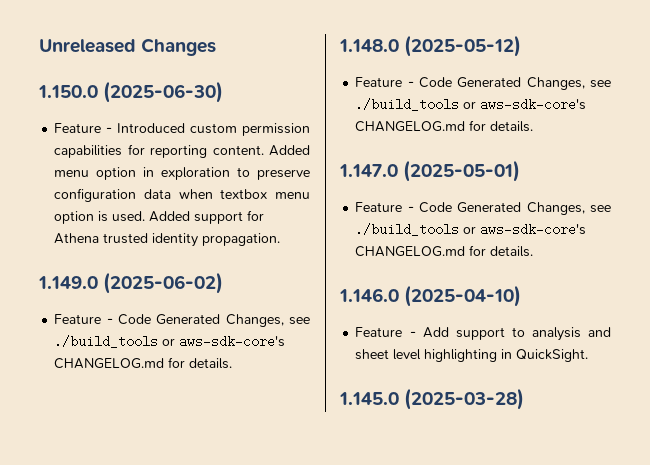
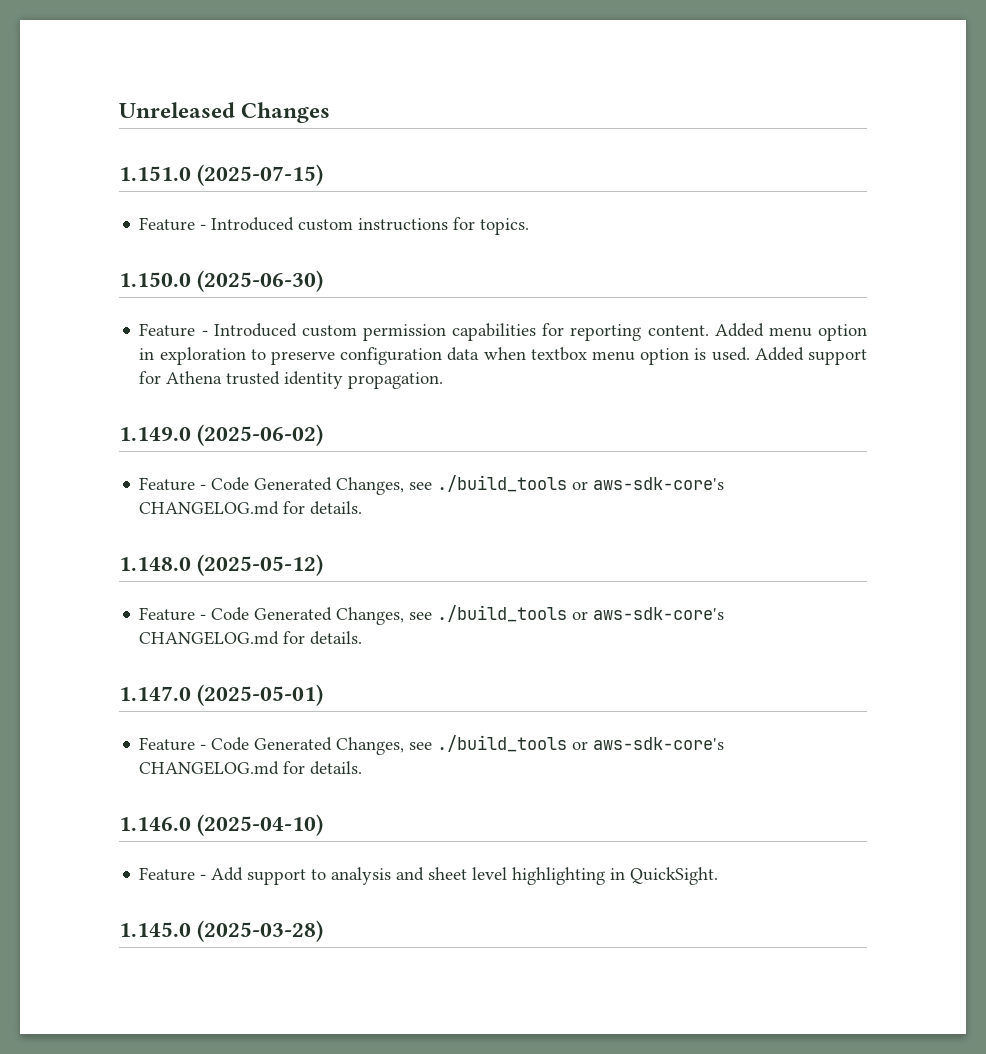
+ 1.151.0 (2025-07-15)
+ Feature - Introduced custom instructions for topics.

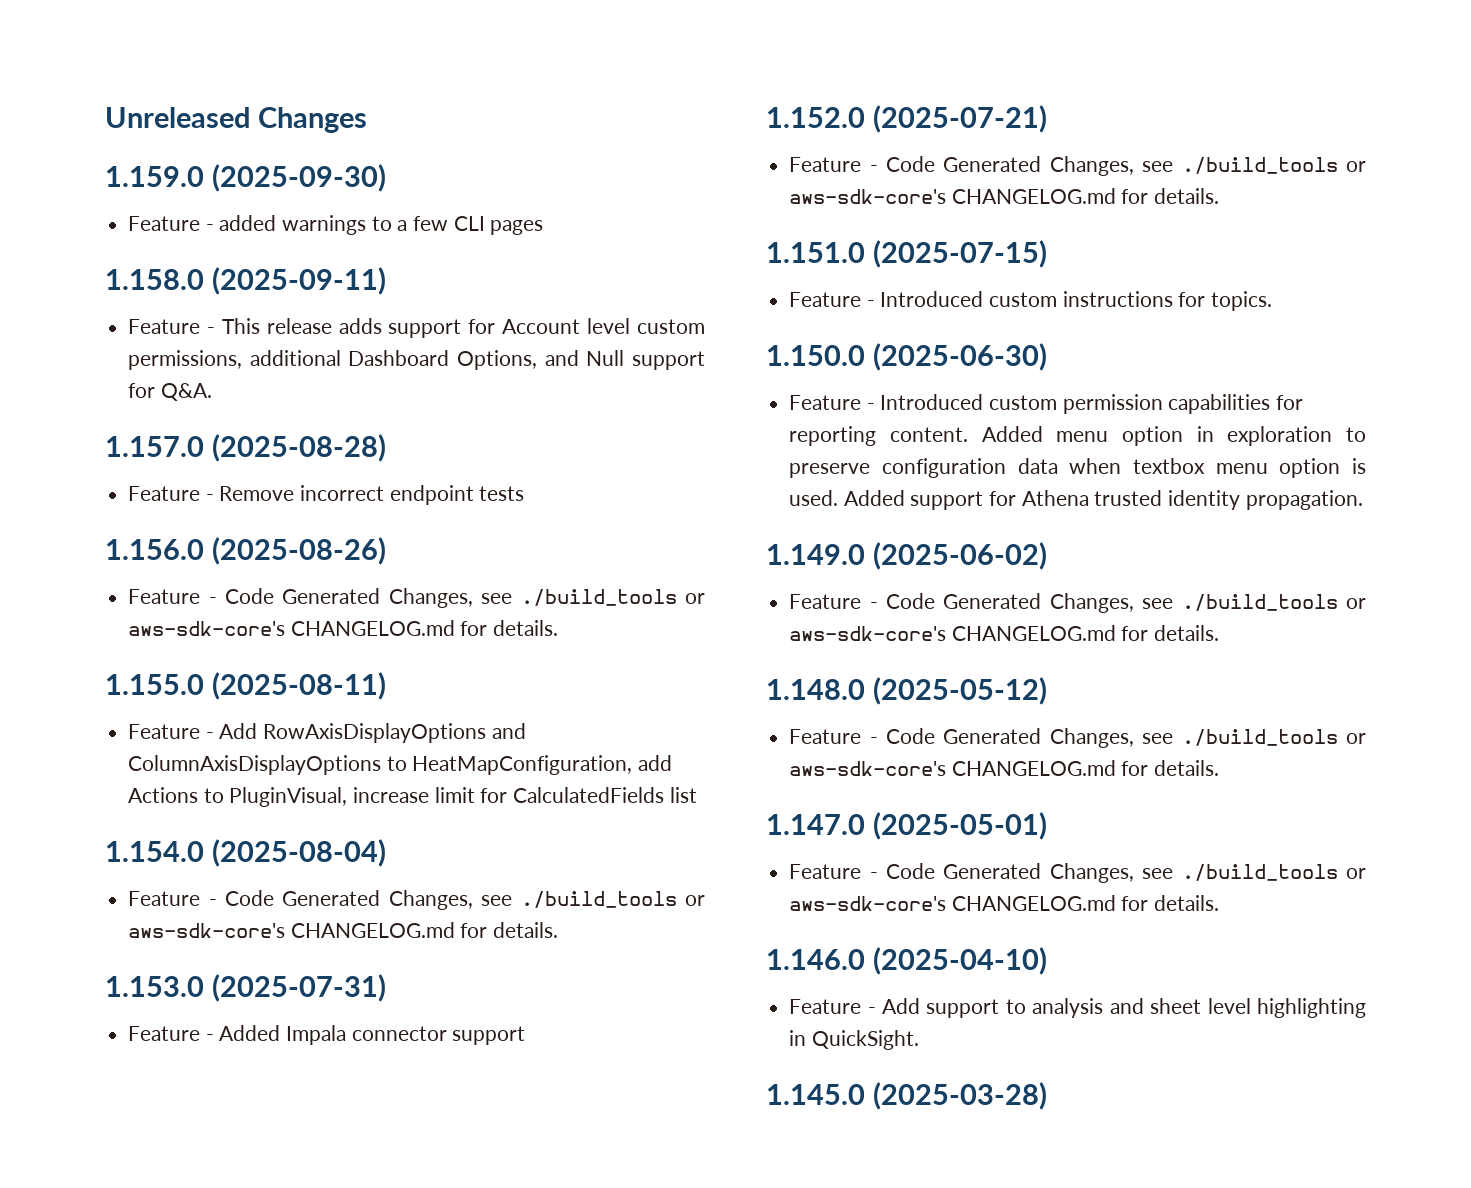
+ 1.159.0 (2025-09-30)
+ Feature - added warnings to a few CLI pages
+ 1.158.0 (2025-09-11)
+ Feature - This release adds support for Account level custom permissions, additional Dashboard Options, and Null support for Q&A.
+ 1.157.0 (2025-08-28)
+ Feature - Remove incorrect endpoint tests
+ 1.156.0 (2025-08-26)
+ Feature - Code Generated Changes, see ./build_tools or aws-sdk-core's CHANGELOG.md for details.
+ 1.155.0 (2025-08-11)
+ Feature - Add RowAxisDisplayOptions and ColumnAxisDisplayOptions to HeatMapConfiguration, add Actions to PluginVisual, increase limit for CalculatedFields list
+ 1.154.0 (2025-08-04)
+ Feature - Code Generated Changes, see ./build_tools or aws-sdk-core's CHANGELOG.md for details.
+ 1.153.0 (2025-07-31)
+ Feature - Added Impala connector support
+ 1.152.0 (2025-07-21)
+ Feature - Code Generated Changes, see ./build_tools or aws-sdk-core's CHANGELOG.md for details.

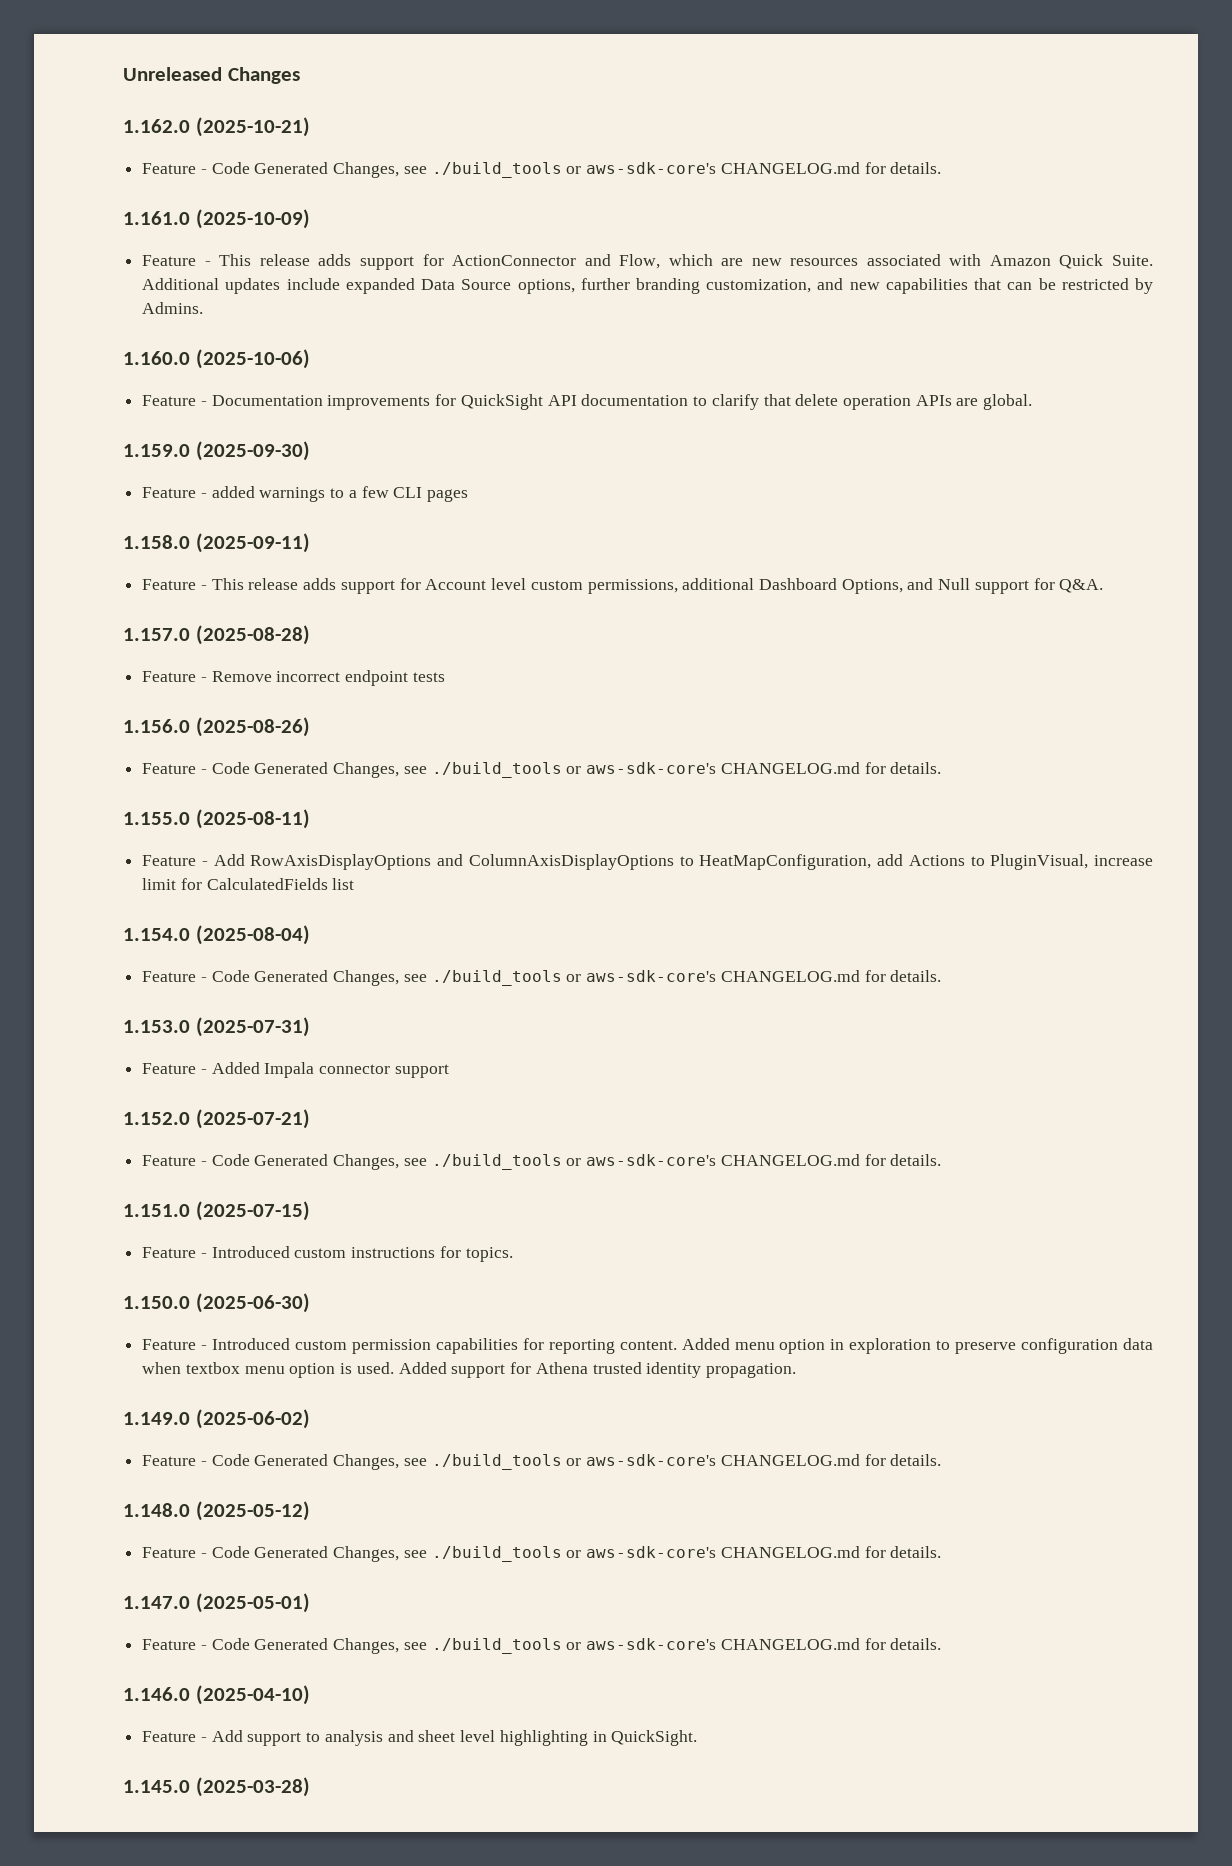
+ 1.162.0 (2025-10-21)
+ Feature - Code Generated Changes, see ./build_tools or aws-sdk-core's CHANGELOG.md for details.
+ 1.161.0 (2025-10-09)
+ Feature - This release adds support for ActionConnector and Flow, which are new resources associated with Amazon Quick Suite. Additional updates include expanded Data Source options, further branding customization, and new capabilities that can be restricted by Admins.
+ 1.160.0 (2025-10-06)
+ Feature - Documentation improvements for QuickSight API documentation to clarify that delete operation APIs are global.

